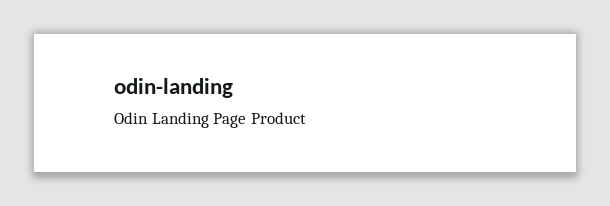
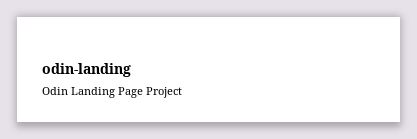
- Odin Landing Page Product
+ Odin Landing Page Project

